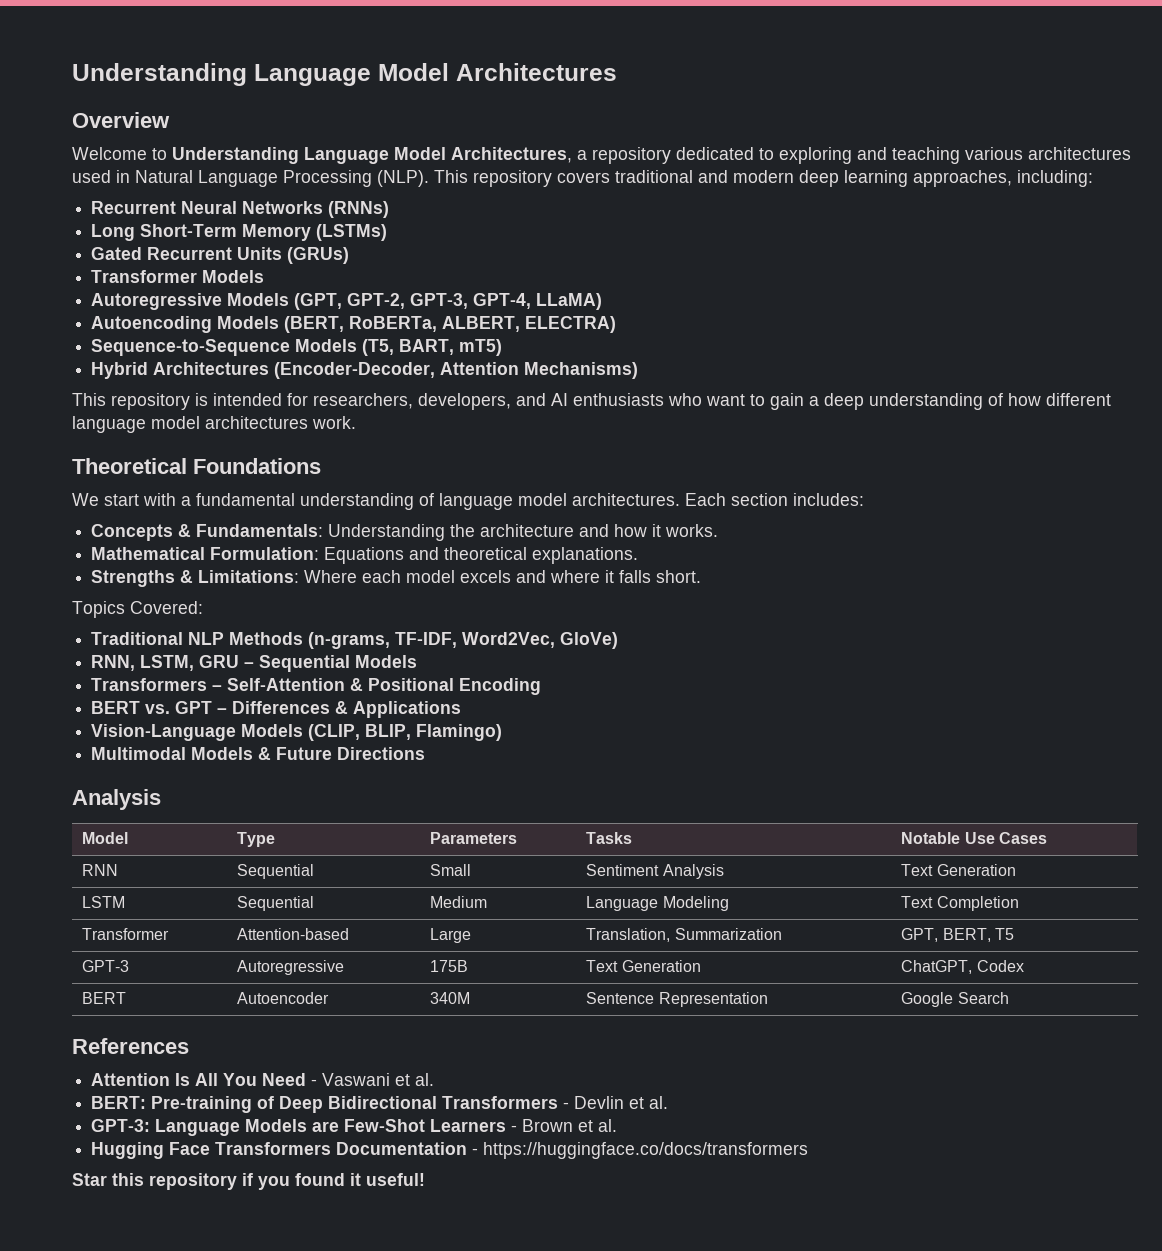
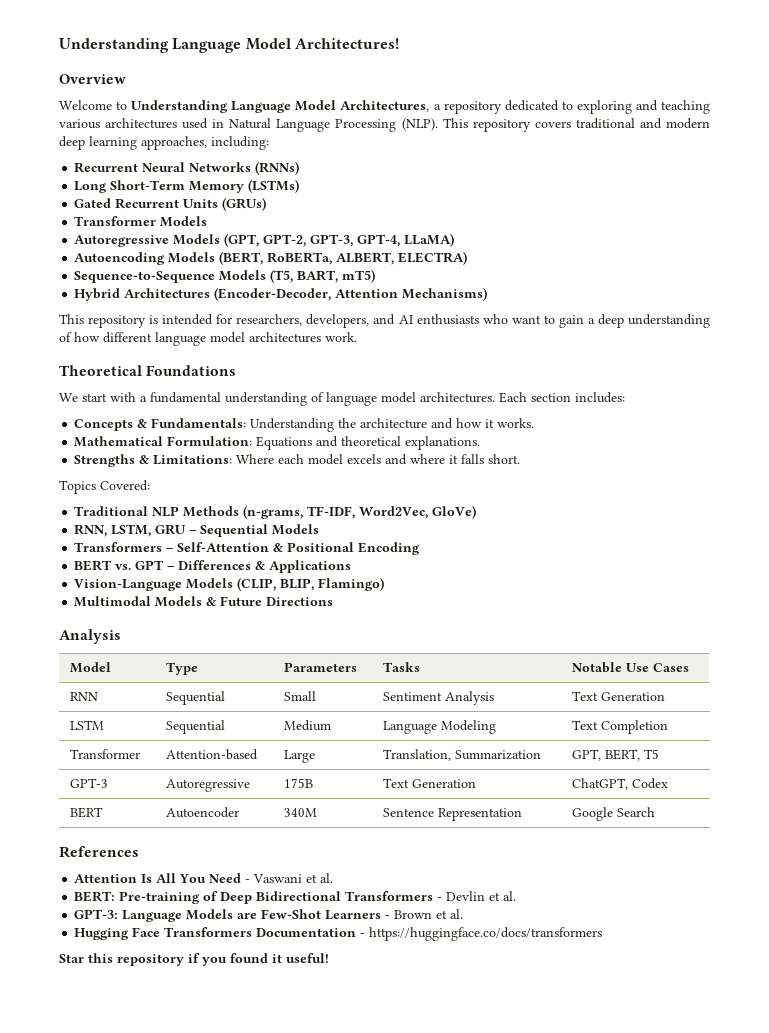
- Understanding Language Model Architectures
+ Understanding Language Model Architectures!

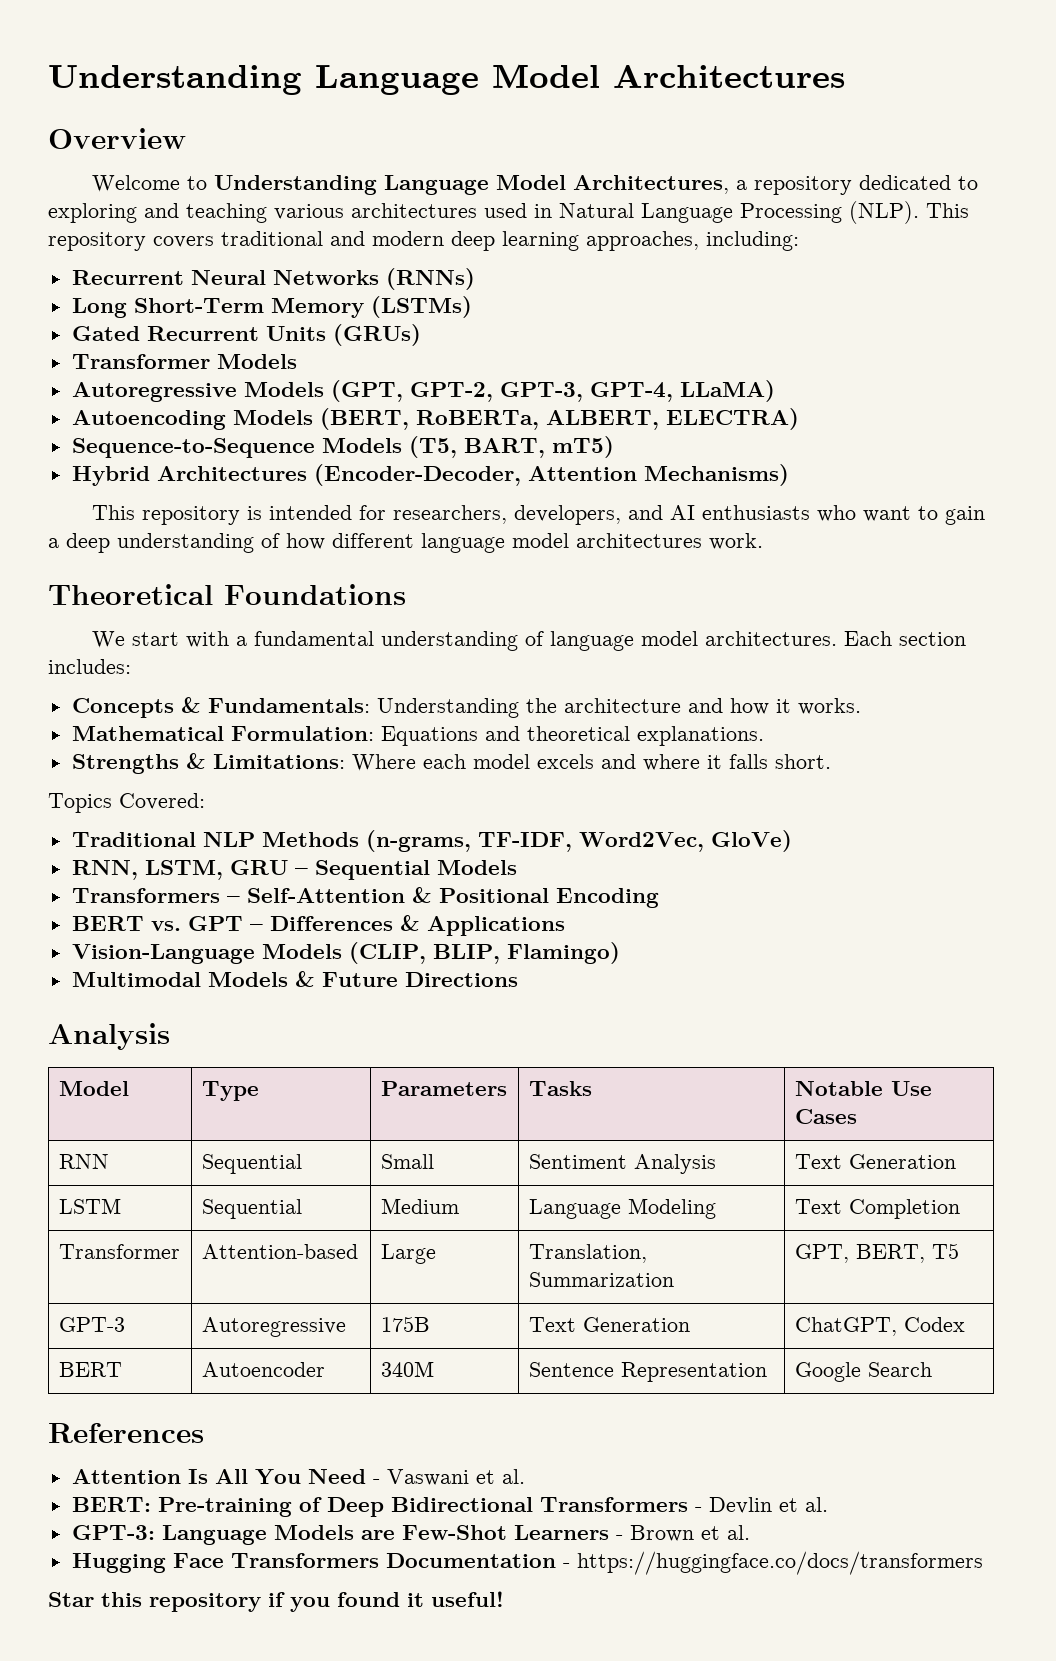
- Understanding Language Model Architectures!
+ Understanding Language Model Architectures

